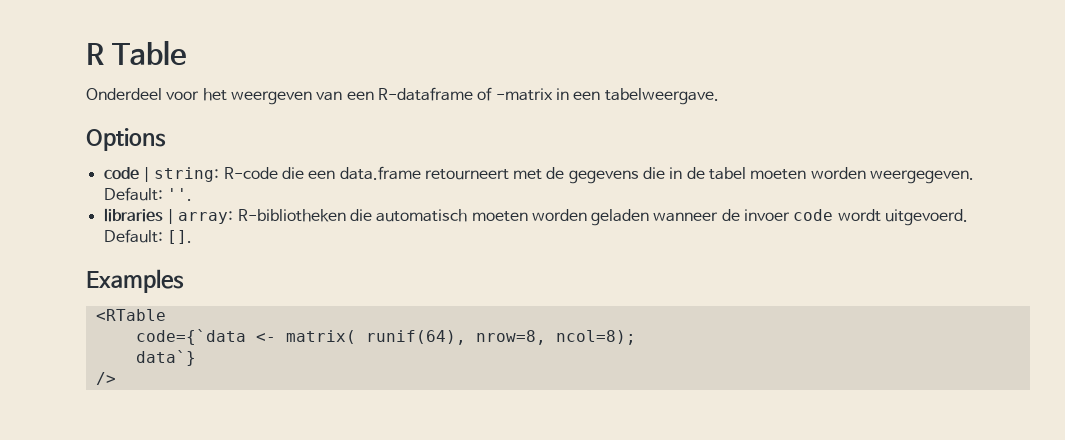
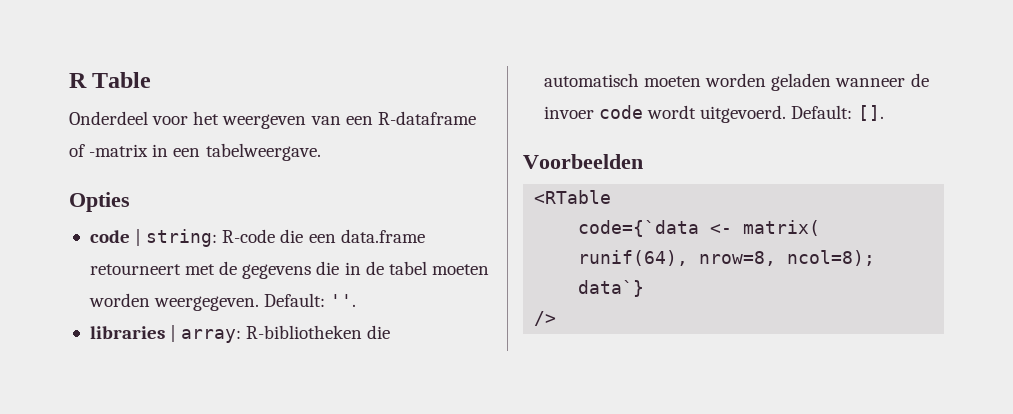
- Options
+ Opties
- Examples
+ Voorbeelden

